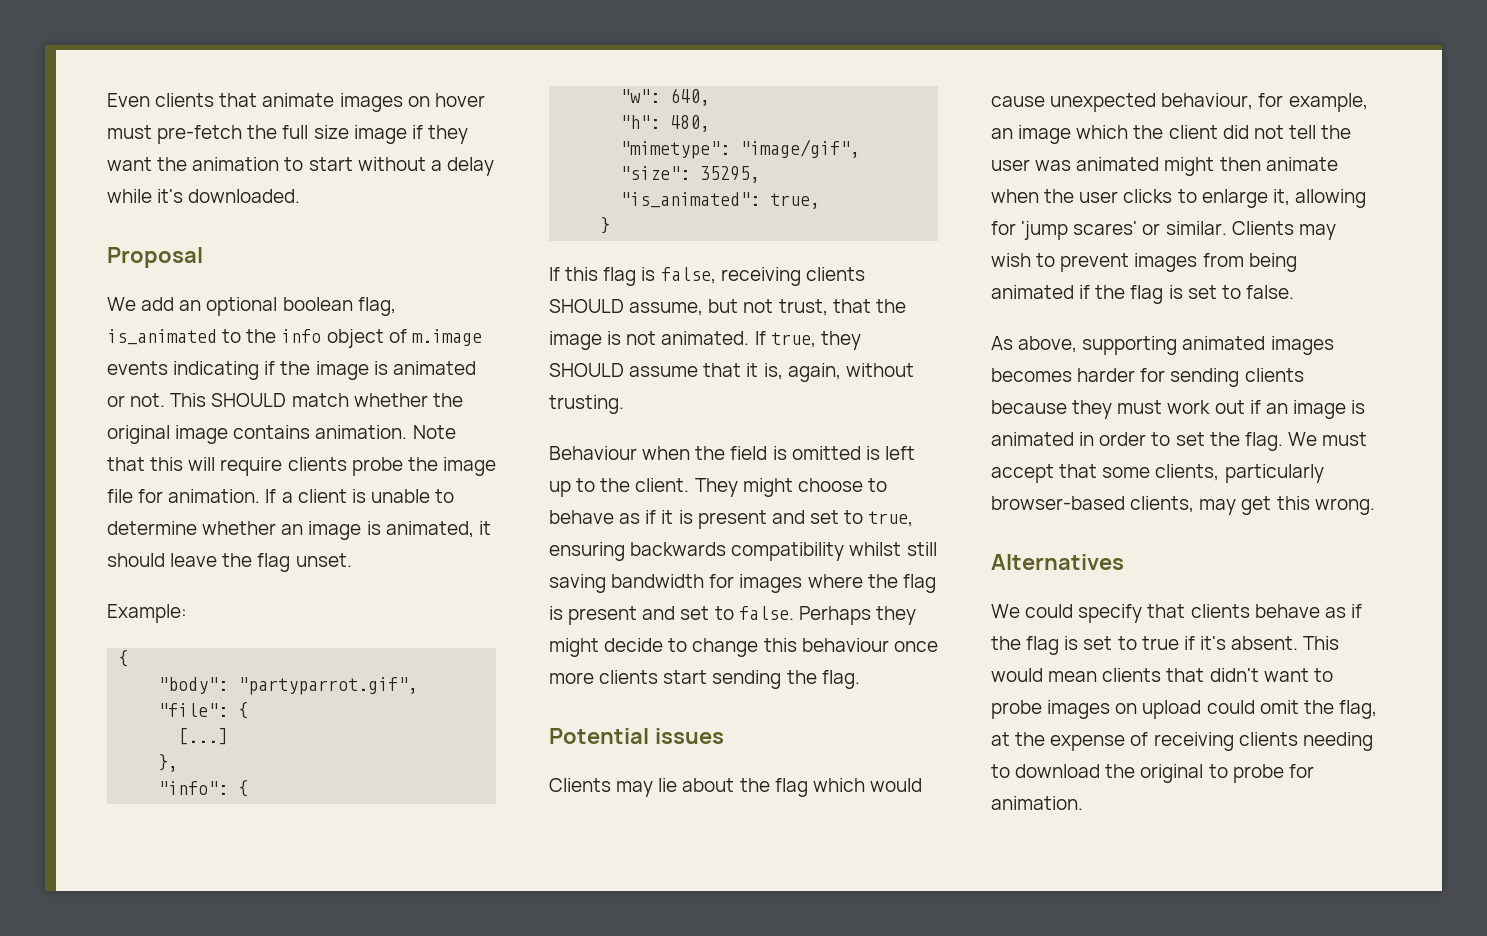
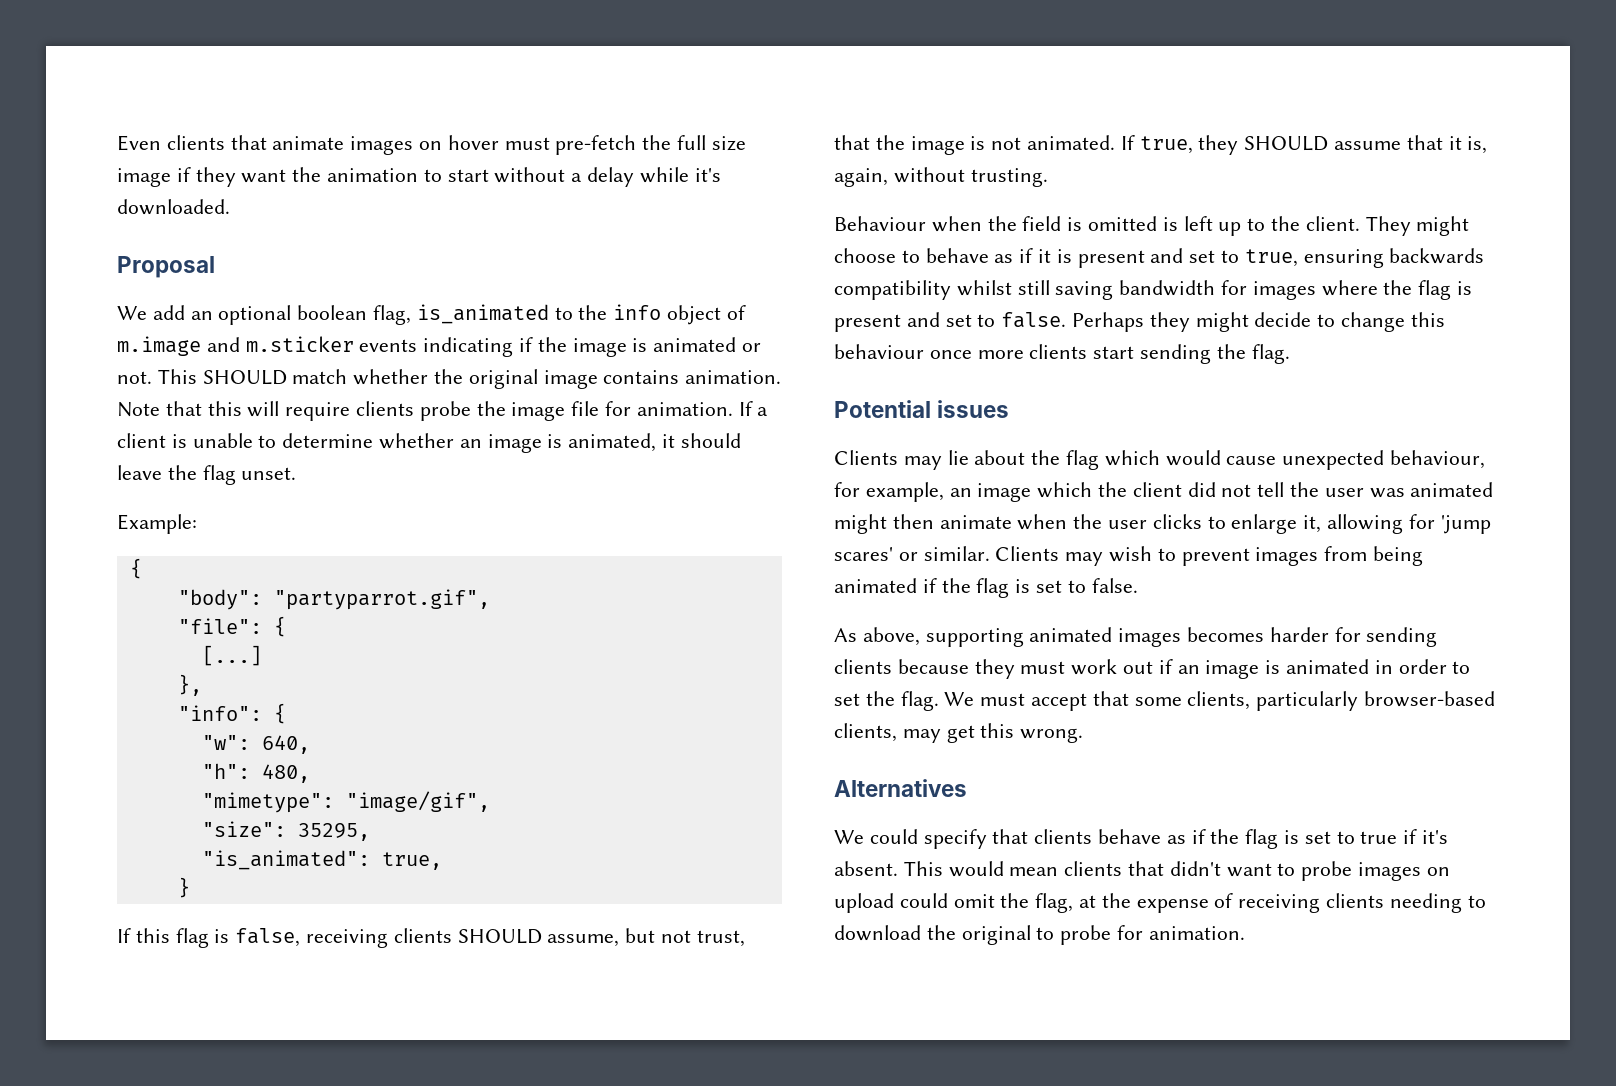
- We add an optional boolean flag, is_animated to the info object of m.image events indicating if the image is animated or not.
+ We add an optional boolean flag, is_animated to the info object of m.image and m.sticker events indicating if the image is animated or not.

